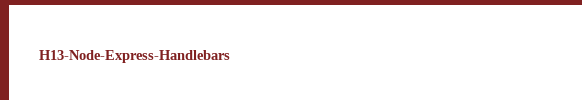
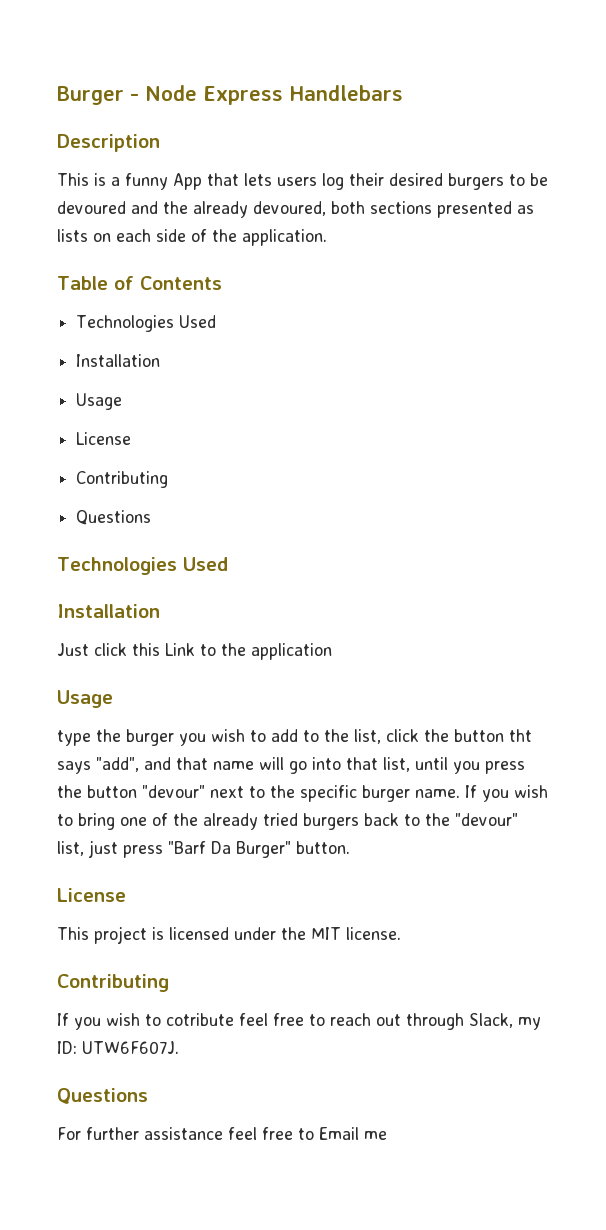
- H13-Node-Express-Handlebars
+ Burger - Node Express Handlebars
+ Description
+ This is a funny App that lets users log their desired burgers to be devoured and the already devoured, both sections presented as lists on each side of the application.
+ Table of Contents
+ Technologies Used
+ Installation
+ Usage
+ License
+ Contributing
+ Questions
+ Technologies Used
+ Installation
+ Just click this Link to the application
+ Usage
+ type the burger you wish to add to the list, click the button tht says "add", and that name will go into that list, until you press the button "devour" next to the specific burger name. If you wish to bring one of the already tried burgers back to the "devour" list, just press "Barf Da Burger" button.
+ License
+ This project is licensed under the MIT license.
+ Contributing
+ If you wish to cotribute feel free to reach out through Slack, my ID: UTW6F607J.
+ Questions
+ For further assistance feel free to Email me

